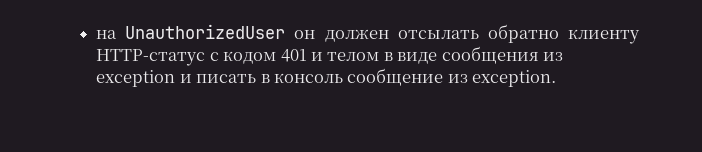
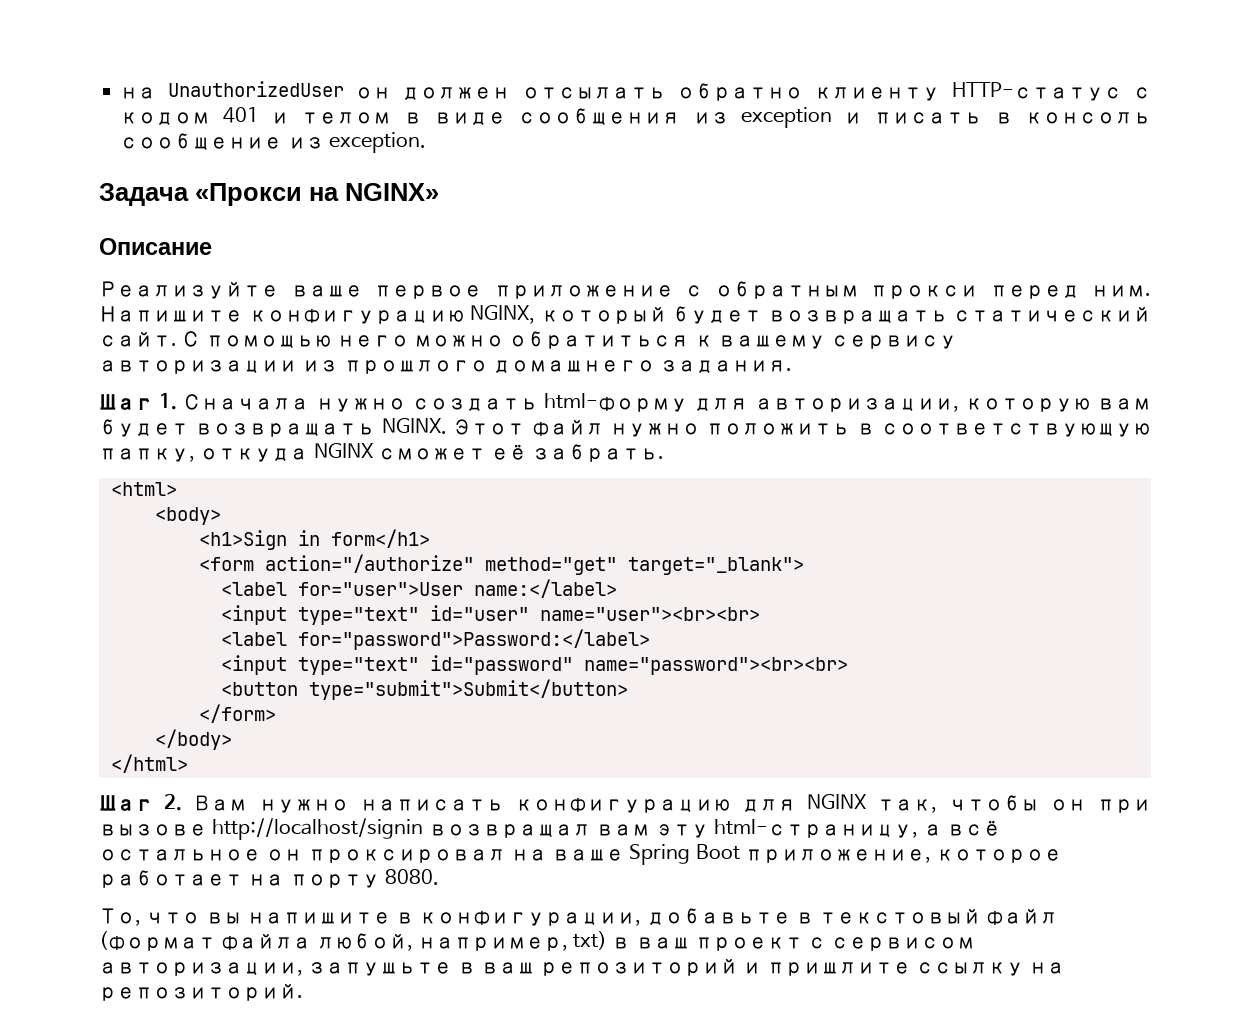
+ Задача «Прокси на NGINX»
+ Описание
+ Реализуйте ваше первое приложение с обратным прокси перед ним. Напишите конфигурацию NGINX, который будет возвращать статический сайт. С помощью него можно обратиться к вашему сервису авторизации из прошлого домашнего задания.
+ Шаг 1. Сначала нужно создать html-форму для авторизации, которую вам будет возвращать NGINX. Этот файл нужно положить в соответствующую папку, откуда NGINX сможет её забрать.
+ <html>
+ <body>
+ <h1>Sign in form</h1>
+ <form action="/authorize" method="get" target="_blank">
+ <label for="user">User name:</label>
+ <input type="text" id="user" name="user"><br><br>
+ <label for="password">Password:</label>
+ <input type="text" id="password" name="password"><br><br>
+ <button type="submit">Submit</button>
+ </form>
+ </body>
+ </html>
+ Шаг 2. Вам нужно написать конфигурацию для NGINX так, чтобы он при вызове http://localhost/signin возвращал вам эту html-страницу, а всё остальное он проксировал на ваше Spring Boot приложение, которое работает на порту 8080.
+ То, что вы напишите в конфигурации, добавьте в текстовый файл (формат файла любой, например, txt) в ваш проект с сервисом авторизации, запушьте в ваш репозиторий и пришлите ссылку на репозиторий.

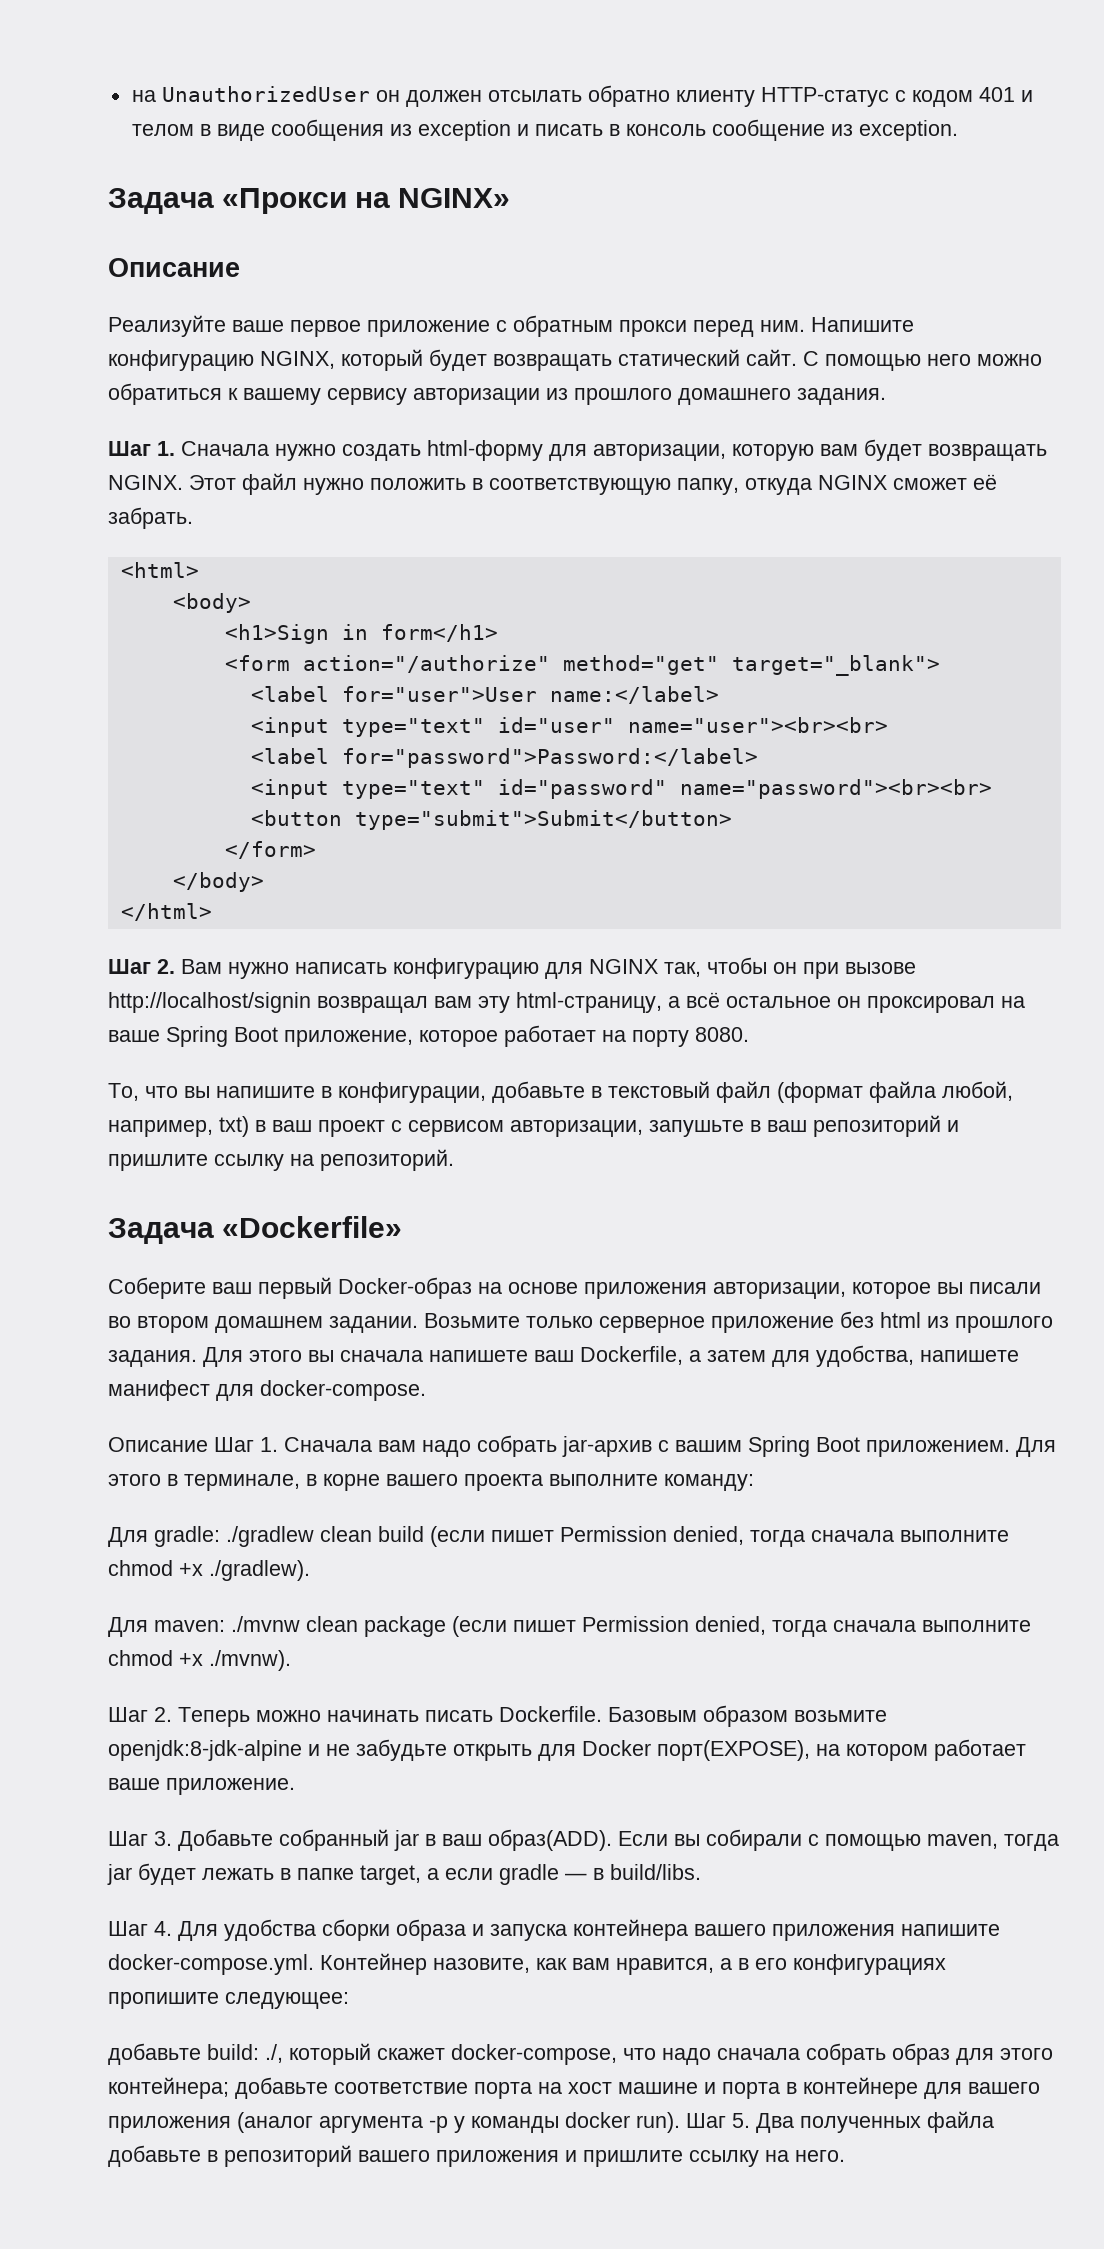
+ Задача «Dockerfile»
+ Соберите ваш первый Docker-образ на основе приложения авторизации, которое вы писали во втором домашнем задании. Возьмите только серверное приложение без html из прошлого задания. Для этого вы сначала напишете ваш Dockerfile, а затем для удобства, напишете манифест для docker-compose.
+ Описание Шаг 1. Сначала вам надо собрать jar-архив с вашим Spring Boot приложением. Для этого в терминале, в корне вашего проекта выполните команду:
+ Для gradle: ./gradlew clean build (если пишет Permission denied, тогда сначала выполните chmod +x ./gradlew).
+ Для maven: ./mvnw clean package (если пишет Permission denied, тогда сначала выполните chmod +x ./mvnw).
+ Шаг 2. Теперь можно начинать писать Dockerfile. Базовым образом возьмите openjdk:8-jdk-alpine и не забудьте открыть для Docker порт(EXPOSE), на котором работает ваше приложение.
+ Шаг 3. Добавьте собранный jar в ваш образ(ADD). Если вы собирали с помощью maven, тогда jar будет лежать в папке target, а если gradle — в build/libs.
+ Шаг 4. Для удобства сборки образа и запуска контейнера вашего приложения напишите docker-compose.yml. Контейнер назовите, как вам нравится, а в его конфигурациях пропишите следующее:
+ добавьте build: ./, который скажет docker-compose, что надо сначала собрать образ для этого контейнера; добавьте соответствие порта на хост машине и порта в контейнере для вашего приложения (аналог аргумента -p у команды docker run). Шаг 5. Два полученных файла добавьте в репозиторий вашего приложения и пришлите ссылку на него.

